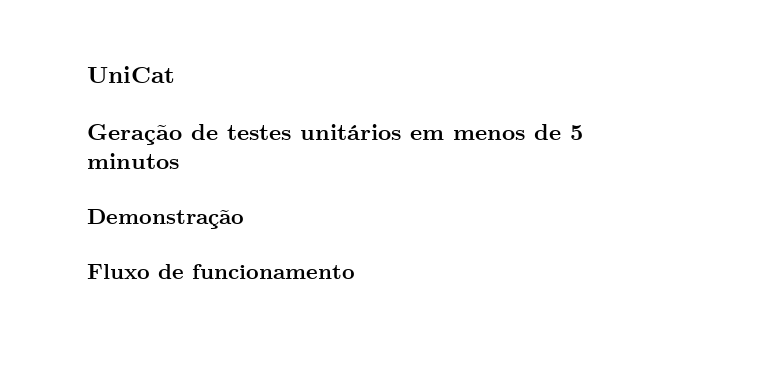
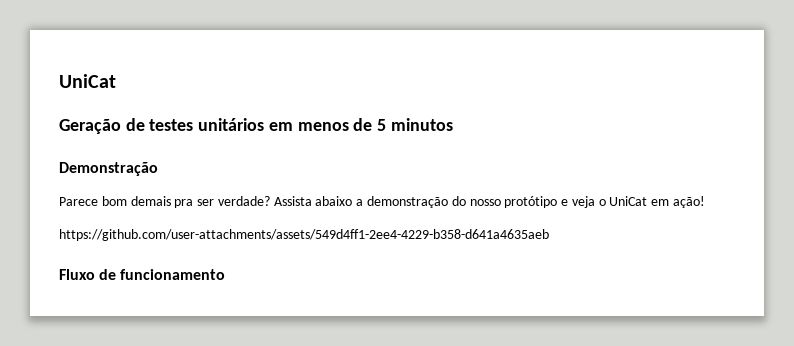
+ Parece bom demais pra ser verdade? Assista abaixo a demonstração do nosso protótipo e veja o UniCat em ação!
+ https://github.com/user-attachments/assets/549d4ff1-2ee4-4229-b358-d641a4635aeb

